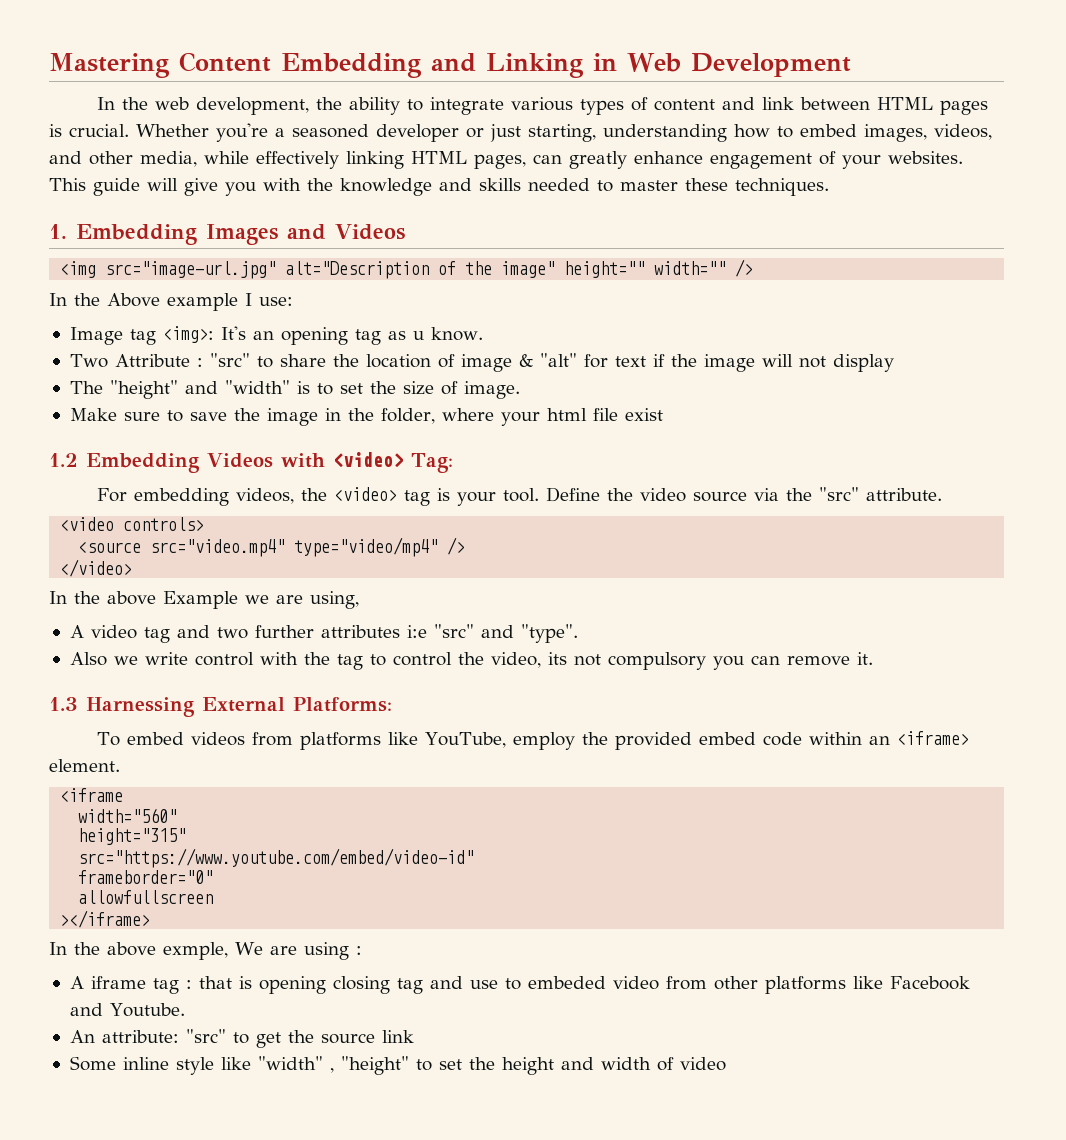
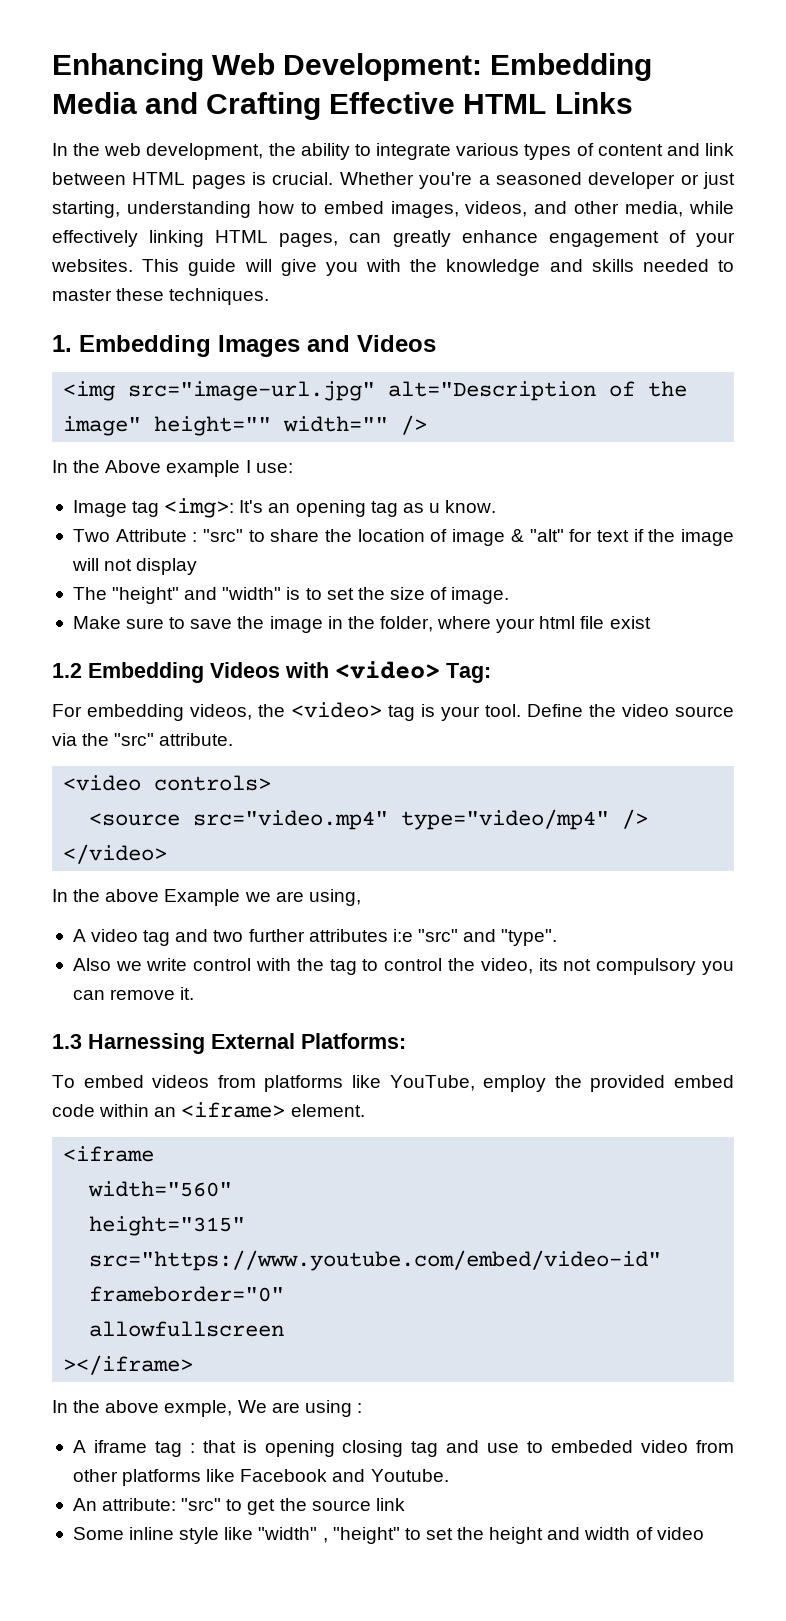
- Mastering Content Embedding and Linking in Web Development
+ Enhancing Web Development: Embedding Media and Crafting Effective HTML Links

